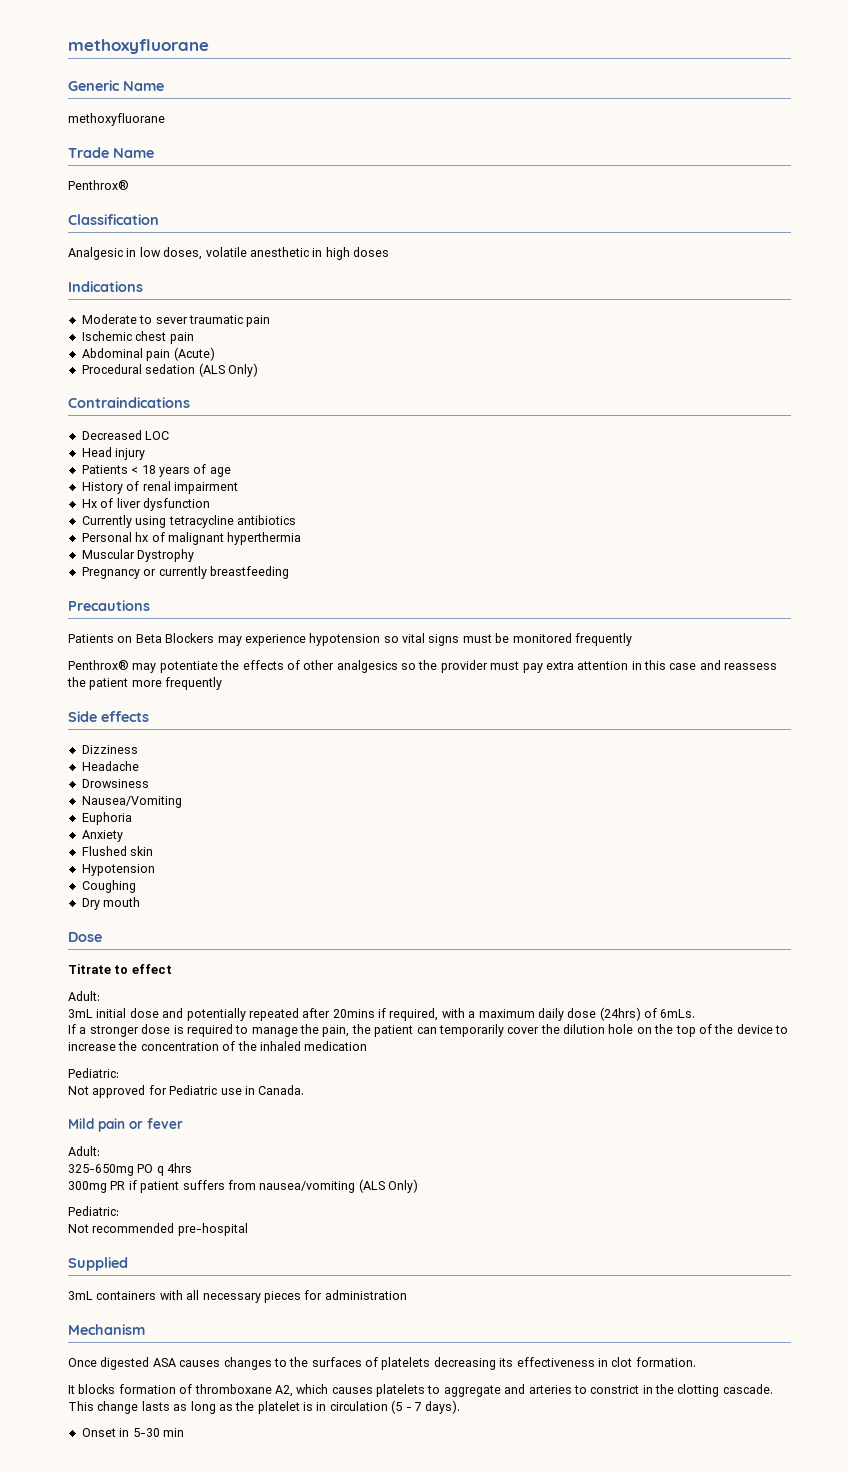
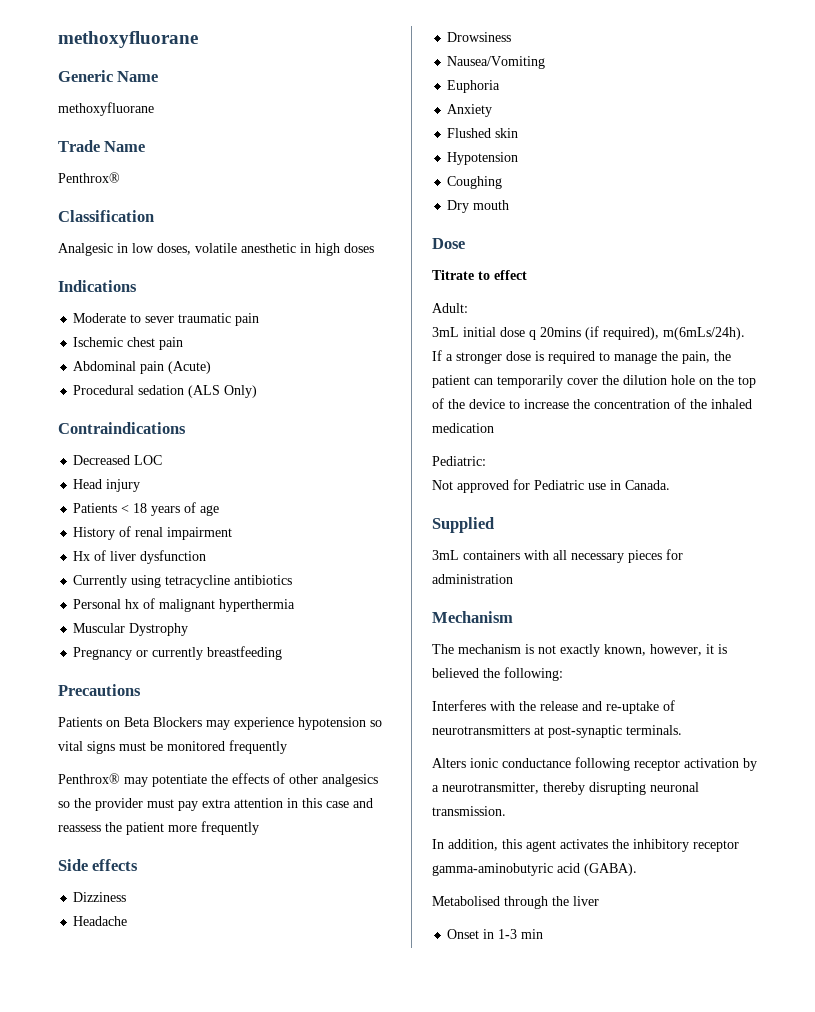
- 3mL initial dose and potentially repeated after 20mins if required, with a maximum daily dose (24hrs) of 6mLs.
+ 3mL initial dose q 20mins (if required), m(6mLs/24h).
- Mild pain or fever
- Adult:
- 325-650mg PO q 4hrs
- 300mg PR if patient suffers from nausea/vomiting (ALS Only)
- Pediatric:
- Not recommended pre-hospital
- Once digested ASA causes changes to the surfaces of platelets decreasing its effectiveness in clot formation.
- It blocks formation of thromboxane A2, which causes platelets to aggregate and arteries to constrict in the clotting cascade. This change lasts as long as the platelet is in circulation (5 - 7 days).
+ The mechanism is not exactly known, however, it is believed the following:
+ Interferes with the release and re-uptake of neurotransmitters at post-synaptic terminals.
+ Alters ionic conductance following receptor activation by a neurotransmitter, thereby disrupting neuronal transmission.
+ In addition, this agent activates the inhibitory receptor gamma-aminobutyric acid (GABA).
+ Metabolised through the liver
- Onset in 5-30 min
+ Onset in 1-3 min

